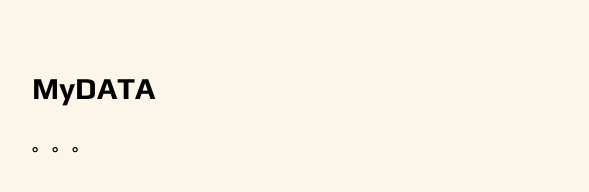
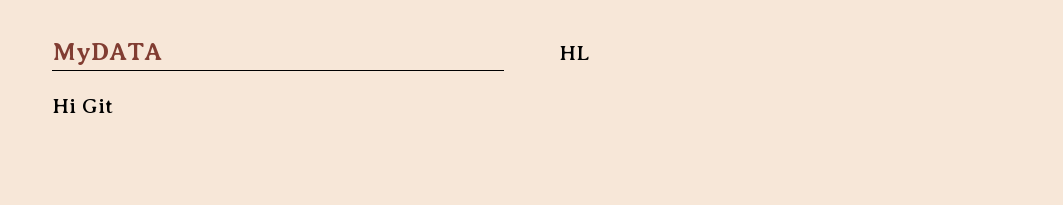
- 。。。
+ Hi Git
+ HL

